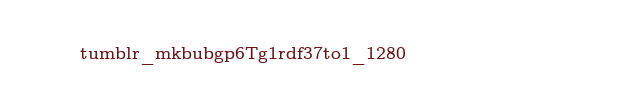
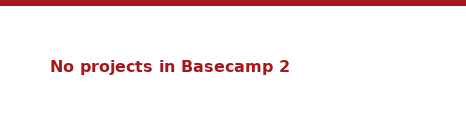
- tumblr_mkbubgp6Tg1rdf37to1_1280
+ No projects in Basecamp 2

